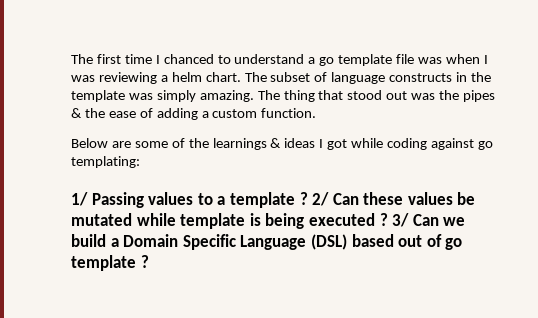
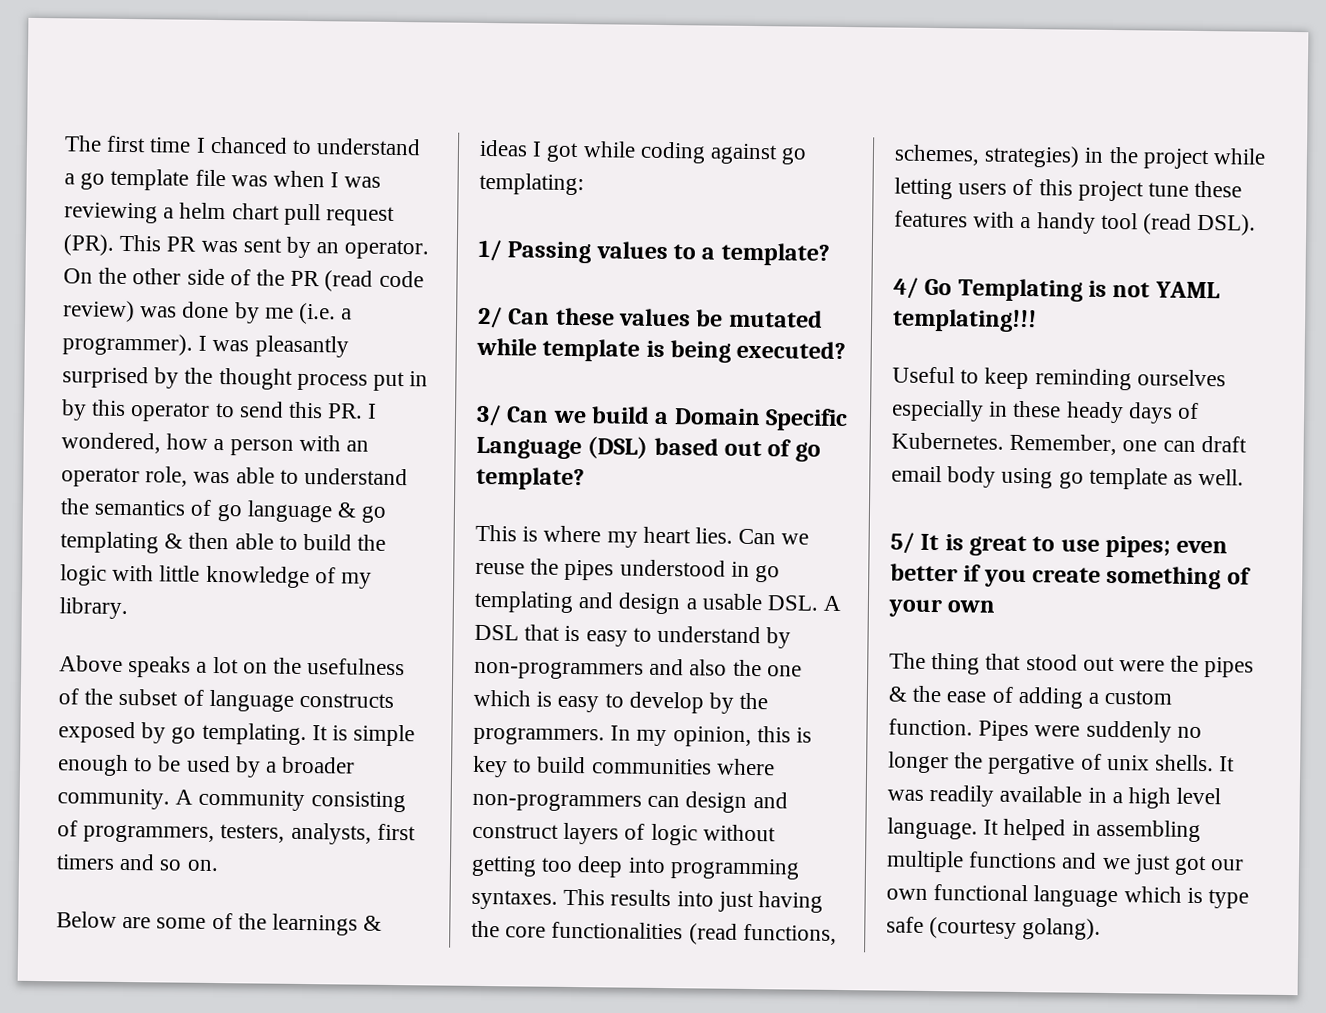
- The first time I chanced to understand a go template file was when I was reviewing a helm chart. The subset of language constructs in the template was simply amazing. The thing that stood out was the pipes & the ease of adding a custom function.
+ The first time I chanced to understand a go template file was when I was reviewing a helm chart pull request (PR). This PR was sent by an operator. On the other side of the PR (read code review) was done by me (i.e. a programmer). I was pleasantly surprised by the thought process put in by this operator to send this PR. I wondered, how a person with an operator role, was able to understand the semantics of go language & go templating & then able to build the logic with little knowledge of my library.
+ Above speaks a lot on the usefulness of the subset of language constructs exposed by go templating. It is simple enough to be used by a broader community. A community consisting of programmers, testers, analysts, first timers and so on.
- 1/ Passing values to a template ? 2/ Can these values be mutated while template is being executed ? 3/ Can we build a Domain Specific Language (DSL) based out of go template ?
+ 1/ Passing values to a template?
+ 2/ Can these values be mutated while template is being executed?
+ 3/ Can we build a Domain Specific Language (DSL) based out of go template?
+ This is where my heart lies. Can we reuse the pipes understood in go templating and design a usable DSL. A DSL that is easy to understand by non-programmers and also the one which is easy to develop by the programmers. In my opinion, this is key to build communities where non-programmers can design and construct layers of logic without getting too deep into programming syntaxes. This results into just having the core functionalities (read functions, schemes, strategies) in the project while letting users of this project tune these features with a handy tool (read DSL).
+ 4/ Go Templating is not YAML templating!!!
+ Useful to keep reminding ourselves especially in these heady days of Kubernetes. Remember, one can draft email body using go template as well.
+ 5/ It is great to use pipes; even better if you create something of your own
+ The thing that stood out were the pipes & the ease of adding a custom function. Pipes were suddenly no longer the pergative of unix shells. It was readily available in a high level language. It helped in assembling multiple functions and we just got our own functional language which is type safe (courtesy golang).

